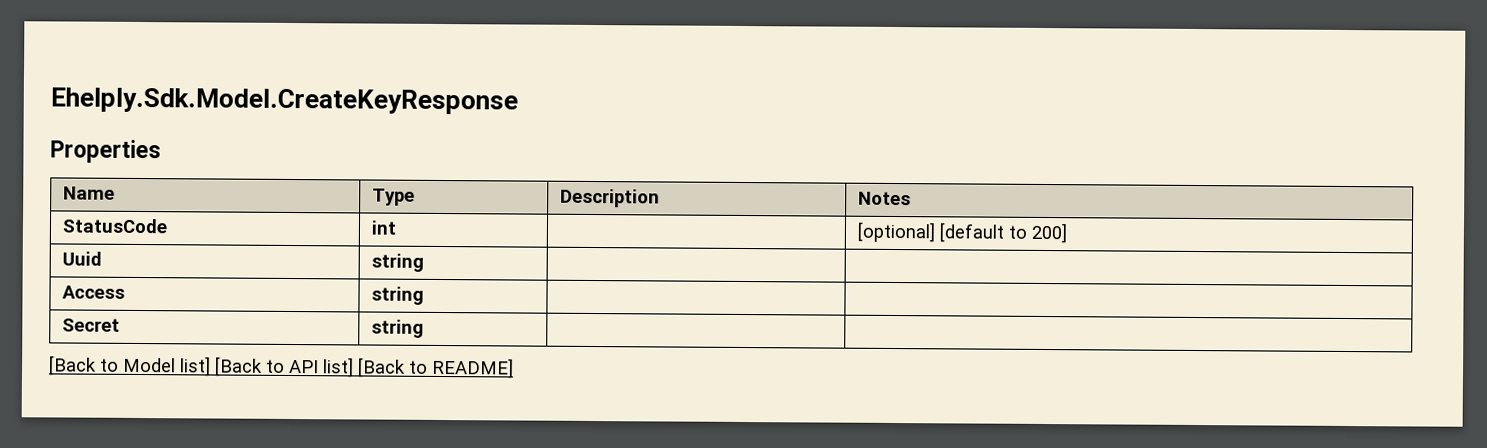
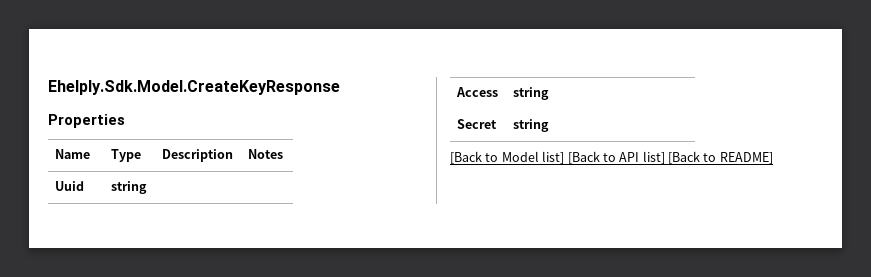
- StatusCode | int | | [optional] [default to 200]

